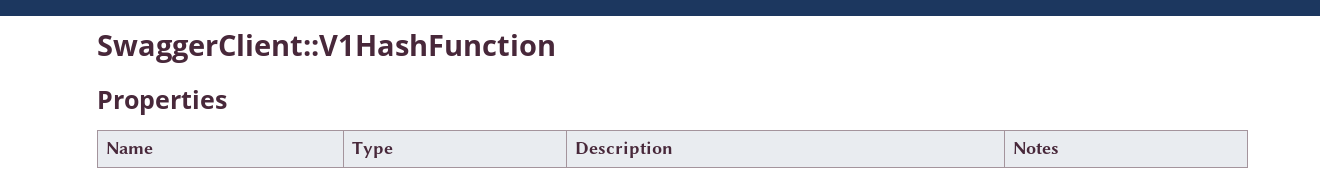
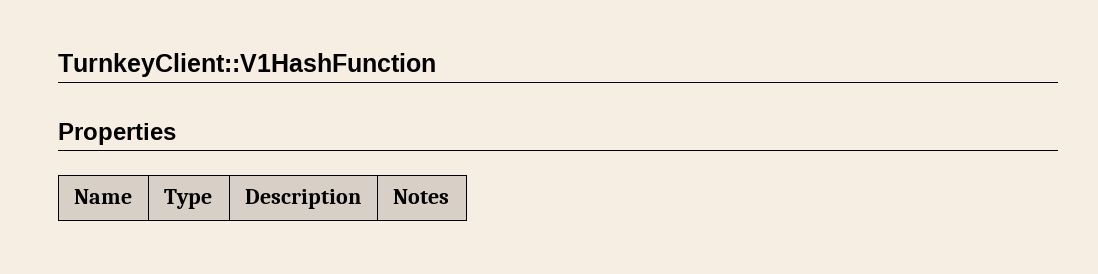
- SwaggerClient::V1HashFunction
+ TurnkeyClient::V1HashFunction

